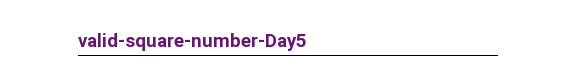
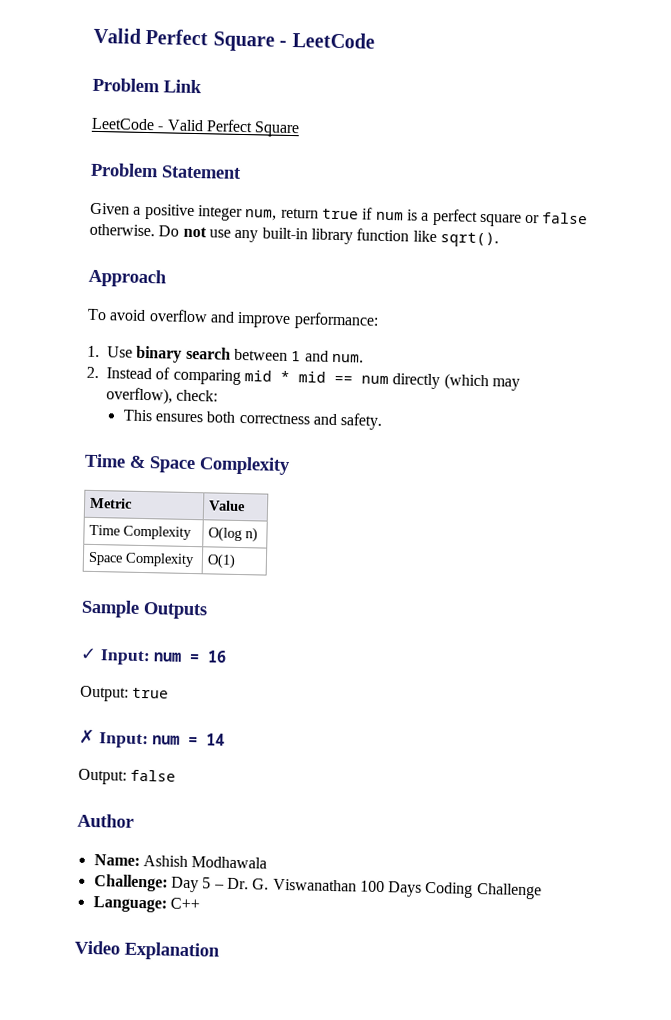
- valid-square-number-Day5
+ Valid Perfect Square - LeetCode
+ Problem Link
+ LeetCode - Valid Perfect Square
+ Problem Statement
+ Given a positive integer num, return true if num is a perfect square or false otherwise. Do not use any built-in library function like sqrt().
+ Approach
+ To avoid overflow and improve performance:
+ 1. Use binary search between 1 and num.
+ 2. Instead of comparing mid * mid == num directly (which may overflow), check:
+ This ensures both correctness and safety.
+ Time & Space Complexity
+ Metric | Value
+ Time Complexity | O(log n)
+ Space Complexity | O(1)
+ Sample Outputs
+ ✓ Input: num = 16
+ Output: true
+ ✗ Input: num = 14
+ Output: false
+ Author
+ Name: Ashish Modhawala
+ Challenge: Day 5 – Dr. G. Viswanathan 100 Days Coding Challenge
+ Language: C++
+ Video Explanation

